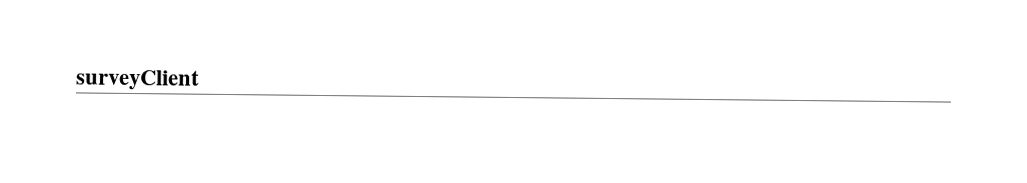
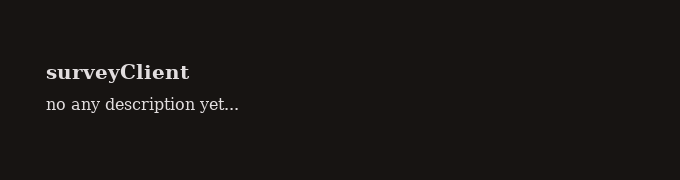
+ no any description yet...

